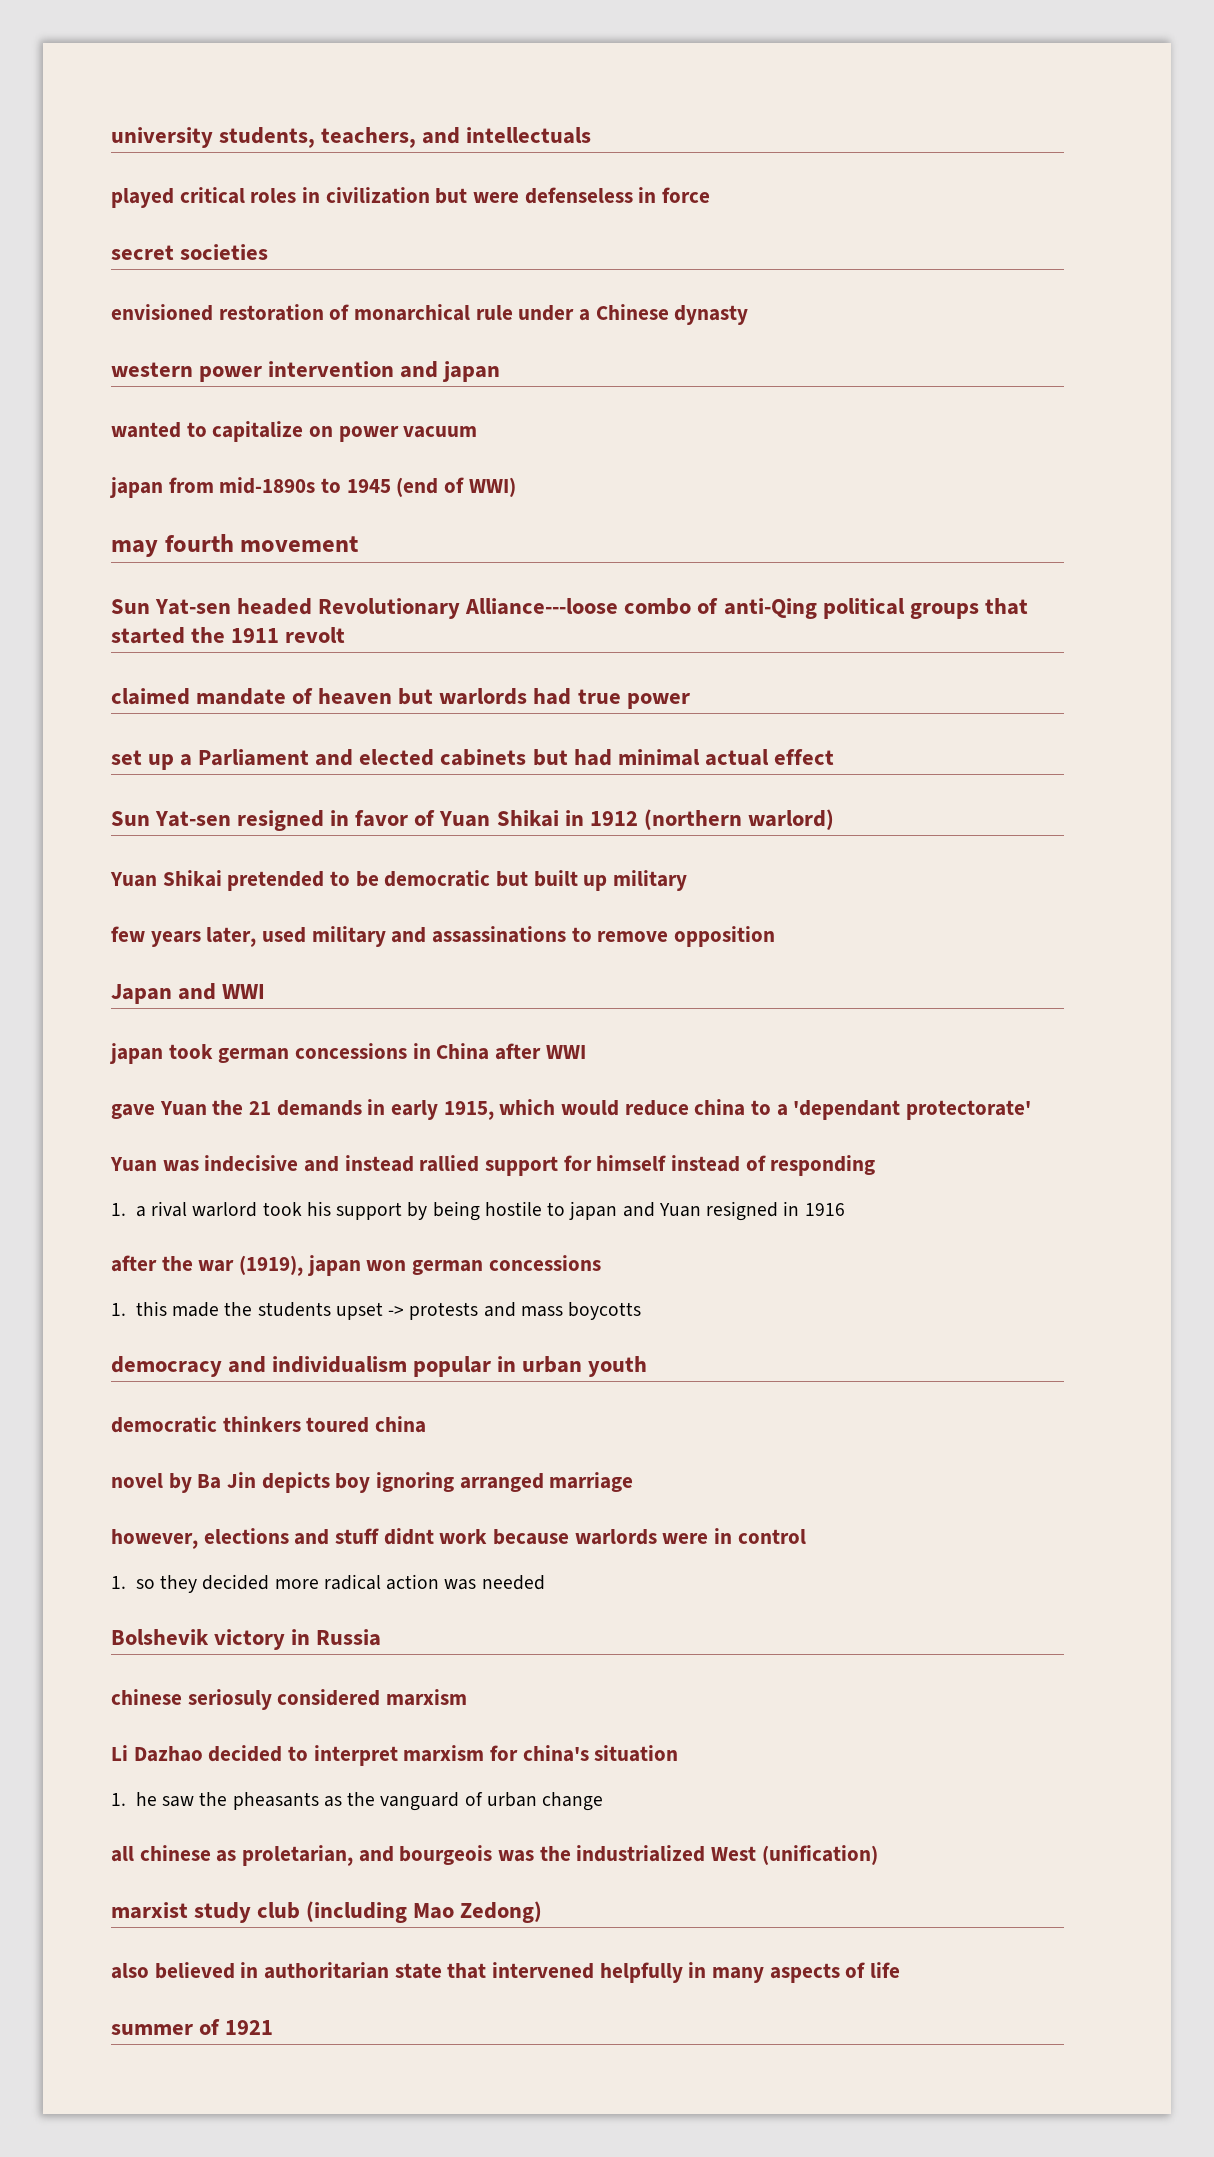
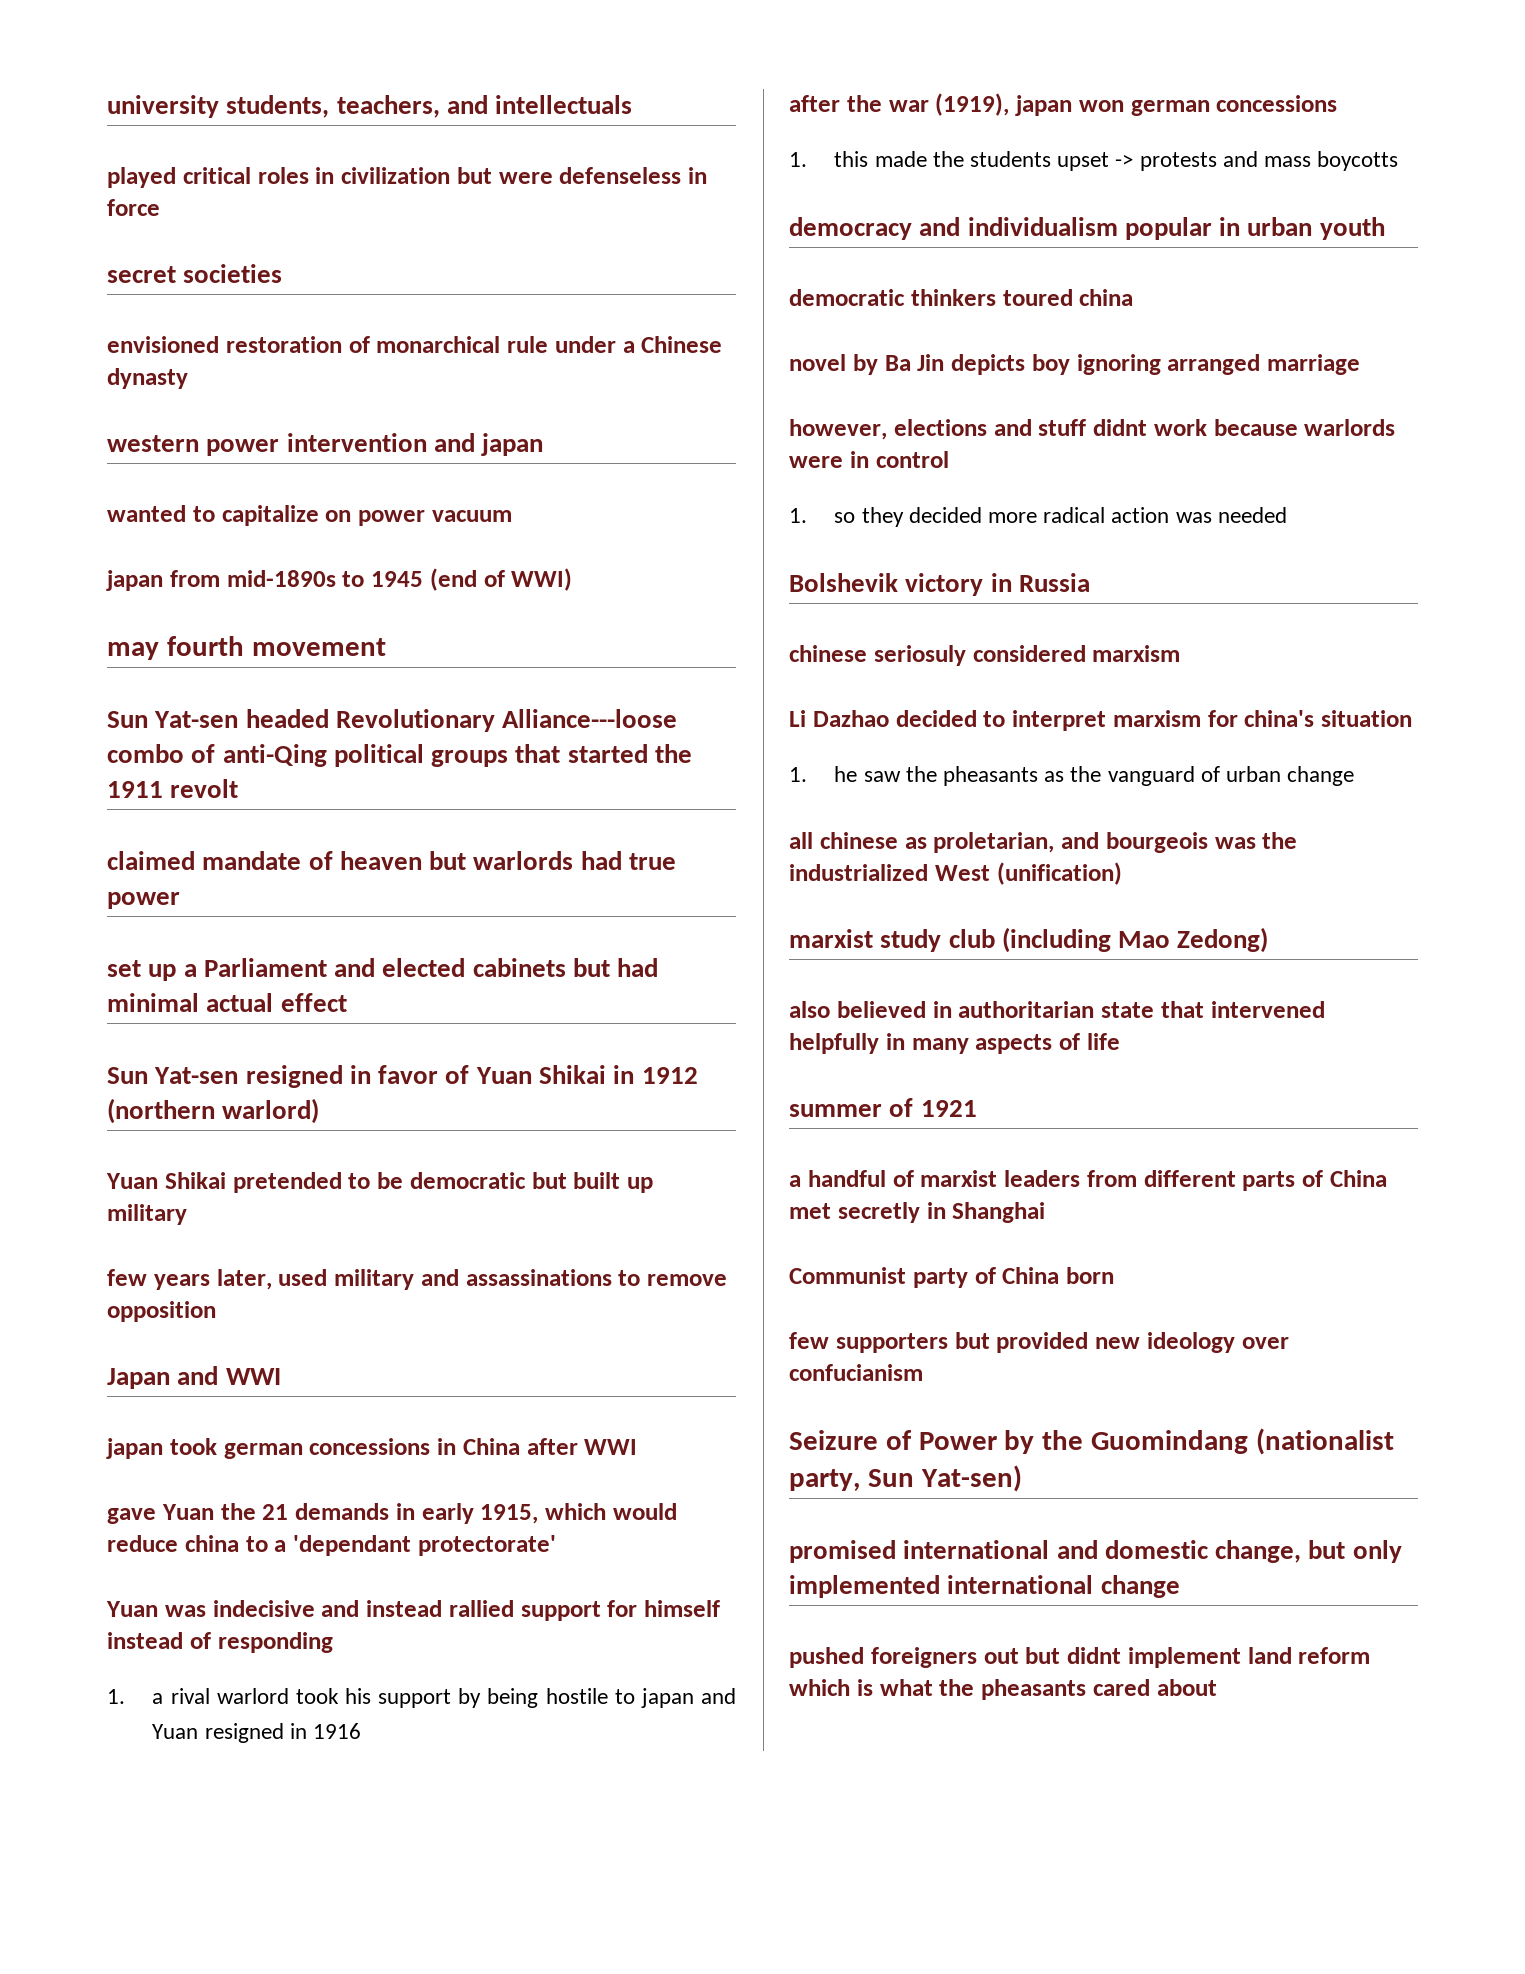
+ a handful of marxist leaders from different parts of China met secretly in Shanghai
+ Communist party of China born
+ few supporters but provided new ideology over confucianism
+ Seizure of Power by the Guomindang (nationalist party, Sun Yat-sen)
+ promised international and domestic change, but only implemented international change
+ pushed foreigners out but didnt implement land reform which is what the pheasants cared about

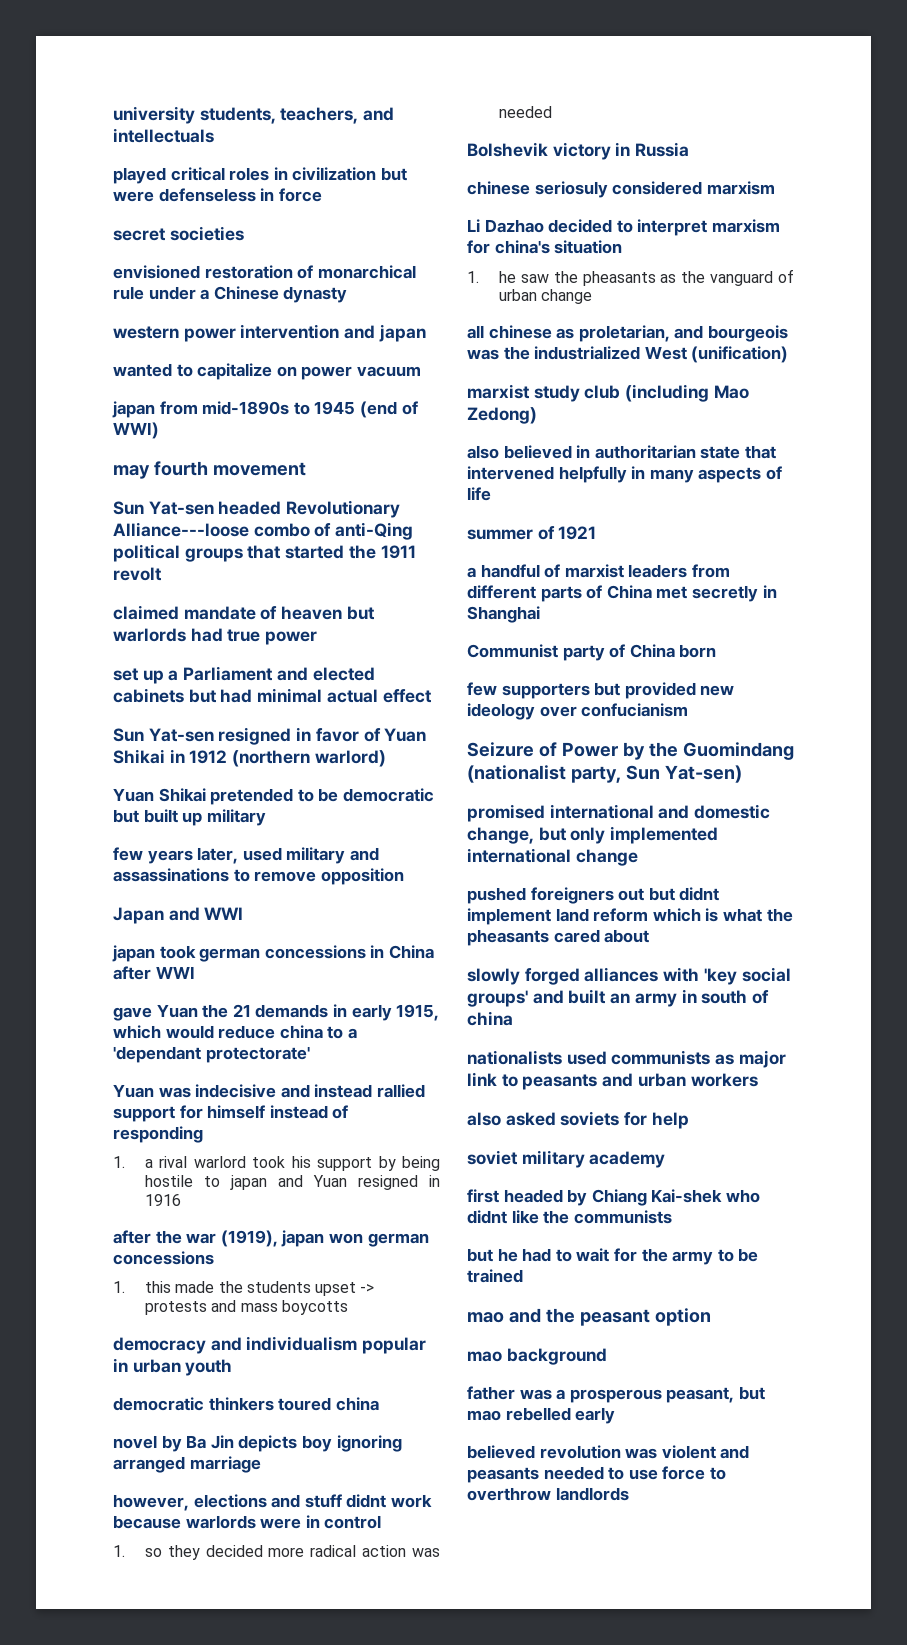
+ slowly forged alliances with 'key social groups' and built an army in south of china
+ nationalists used communists as major link to peasants and urban workers
+ also asked soviets for help
+ soviet military academy
+ first headed by Chiang Kai-shek who didnt like the communists
+ but he had to wait for the army to be trained
+ mao and the peasant option
+ mao background
+ father was a prosperous peasant, but mao rebelled early
+ believed revolution was violent and peasants needed to use force to overthrow landlords

